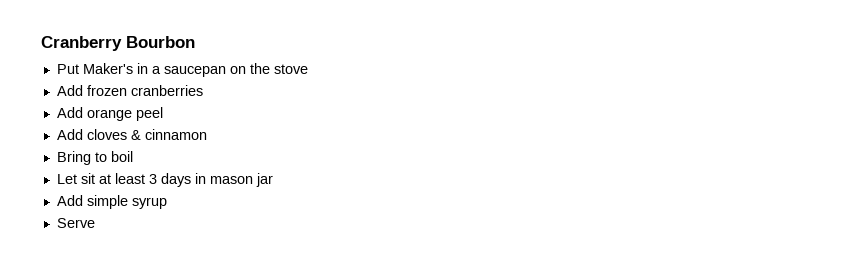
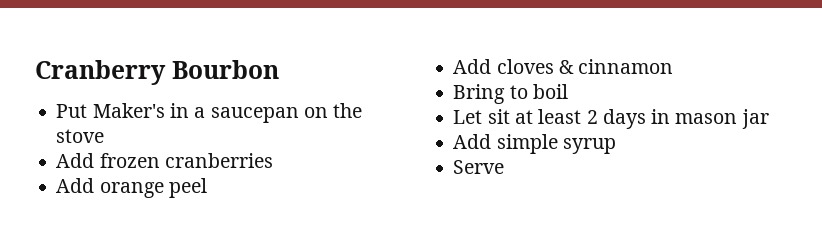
- Let sit at least 3 days in mason jar
+ Let sit at least 2 days in mason jar

